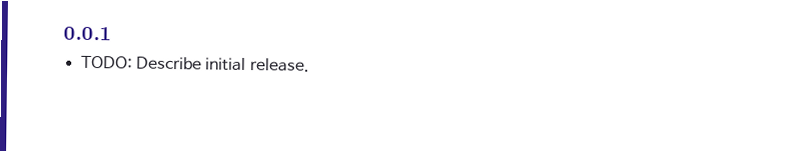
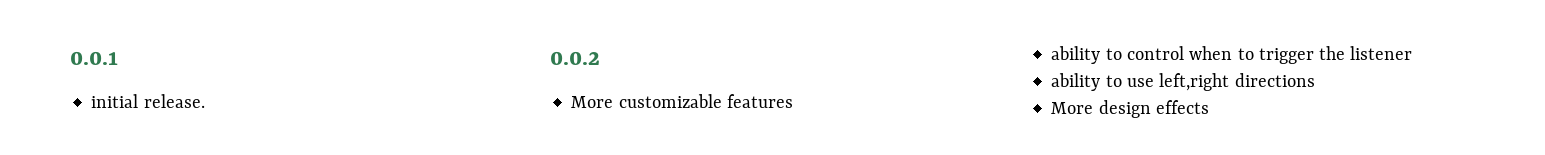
- TODO: Describe initial release.
+ initial release.
+ 0.0.2
+ More customizable features
+ ability to control when to trigger the listener
+ ability to use left,right directions
+ More design effects

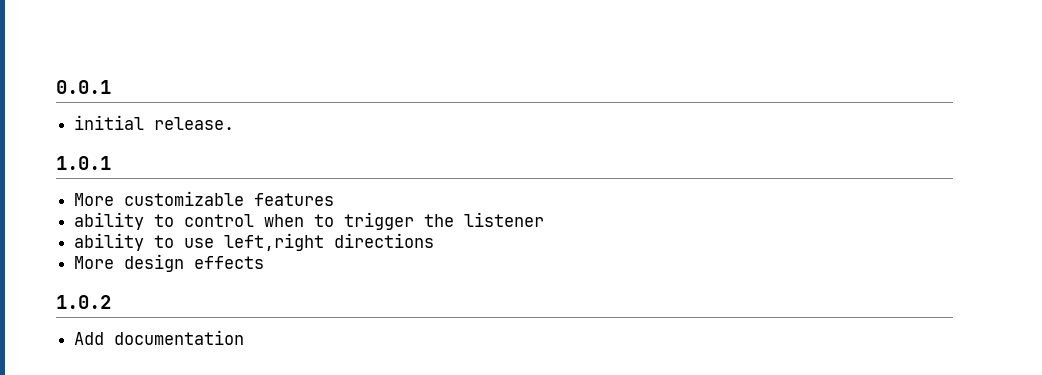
- 0.0.2
+ 1.0.1
+ 1.0.2
+ Add documentation

